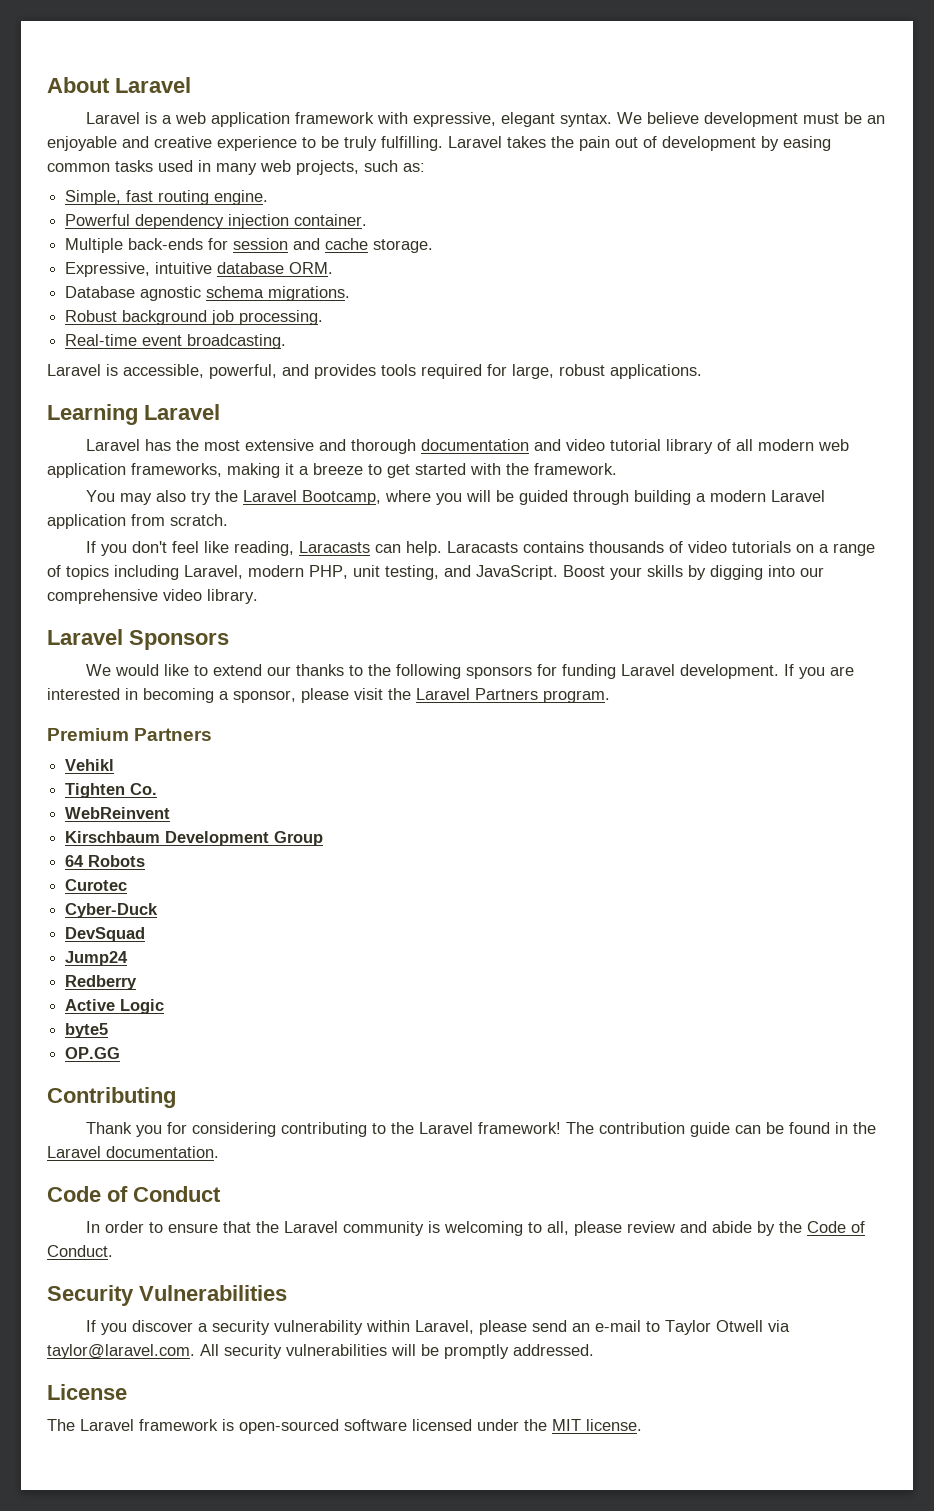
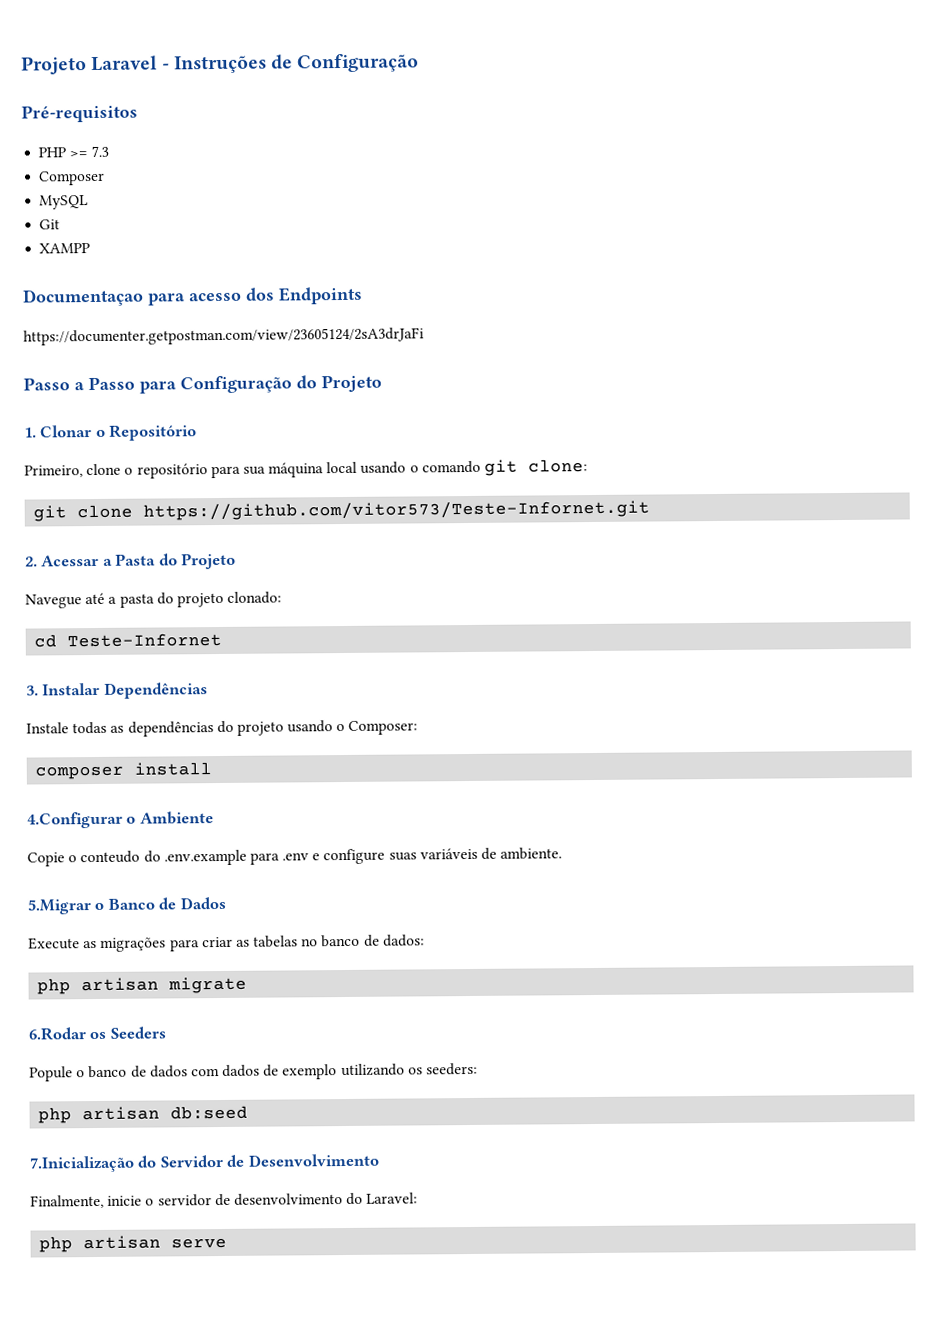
- About Laravel
- Laravel is a web application framework with expressive, elegant syntax. We believe development must be an enjoyable and creative experience to be truly fulfilling. Laravel takes the pain out of development by easing common tasks used in many web projects, such as:
- Simple, fast routing engine.
- Powerful dependency injection container.
- Multiple back-ends for session and cache storage.
- Expressive, intuitive database ORM.
- Database agnostic schema migrations.
- Robust background job processing.
- Real-time event broadcasting.
- Laravel is accessible, powerful, and provides tools required for large, robust applications.
- Learning Laravel
- Laravel has the most extensive and thorough documentation and video tutorial library of all modern web application frameworks, making it a breeze to get started with the framework.
- You may also try the Laravel Bootcamp, where you will be guided through building a modern Laravel application from scratch.
- If you don't feel like reading, Laracasts can help. Laracasts contains thousands of video tutorials on a range of topics including Laravel, modern PHP, unit testing, and JavaScript. Boost your skills by digging into our comprehensive video library.
- Laravel Sponsors
- We would like to extend our thanks to the following sponsors for funding Laravel development. If you are interested in becoming a sponsor, please visit the Laravel Partners program.
- Premium Partners
- Vehikl
- Tighten Co.
- WebReinvent
- Kirschbaum Development Group
- 64 Robots
- Curotec
- Cyber-Duck
- DevSquad
- Jump24
- Redberry
- Active Logic
- byte5
- OP.GG
- Contributing
- Thank you for considering contributing to the Laravel framework! The contribution guide can be found in the Laravel documentation.
- Code of Conduct
- In order to ensure that the Laravel community is welcoming to all, please review and abide by the Code of Conduct.
- Security Vulnerabilities
- If you discover a security vulnerability within Laravel, please send an e-mail to Taylor Otwell via taylor@laravel.com. All security vulnerabilities will be promptly addressed.
- License
- The Laravel framework is open-sourced software licensed under the MIT license.
+ Projeto Laravel - Instruções de Configuração
+ Pré-requisitos
+ PHP >= 7.3
+ Composer
+ MySQL
+ Git
+ XAMPP
+ Documentaçao para acesso dos Endpoints
+ https://documenter.getpostman.com/view/23605124/2sA3drJaFi
+ Passo a Passo para Configuração do Projeto
+ 1. Clonar o Repositório
+ Primeiro, clone o repositório para sua máquina local usando o comando git clone:
+ git clone https://github.com/vitor573/Teste-Infornet.git
+ 2. Acessar a Pasta do Projeto
+ Navegue até a pasta do projeto clonado:
+ cd Teste-Infornet
+ 3. Instalar Dependências
+ Instale todas as dependências do projeto usando o Composer:
+ composer install
+ 4.Configurar o Ambiente
+ Copie o conteudo do .env.example para .env e configure suas variáveis de ambiente.
+ 5.Migrar o Banco de Dados
+ Execute as migrações para criar as tabelas no banco de dados:
+ php artisan migrate
+ 6.Rodar os Seeders
+ Popule o banco de dados com dados de exemplo utilizando os seeders:
+ php artisan db:seed
+ 7.Inicialização do Servidor de Desenvolvimento
+ Finalmente, inicie o servidor de desenvolvimento do Laravel:
+ php artisan serve

